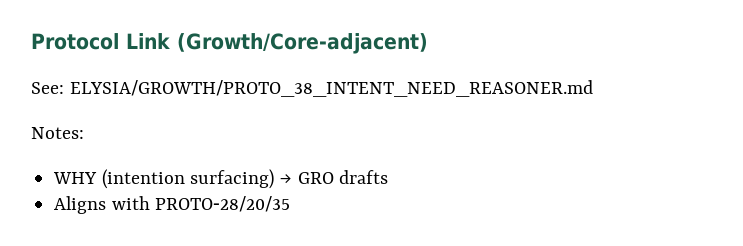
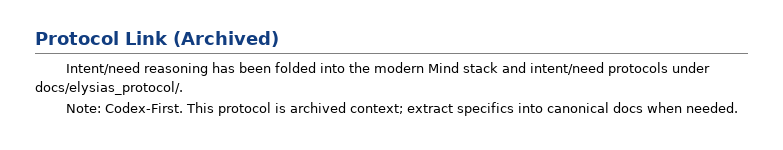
- Protocol Link (Growth/Core‑adjacent)
- See: ELYSIA/GROWTH/PROTO_38_INTENT_NEED_REASONER.md
- Notes:
- WHY (intention surfacing) → GRO drafts
- Aligns with PROTO‑28/20/35
+ Protocol Link (Archived)
+ Intent/need reasoning has been folded into the modern Mind stack and intent/need protocols under docs/elysias_protocol/.
+ Note: Codex‑First. This protocol is archived context; extract specifics into canonical docs when needed.

